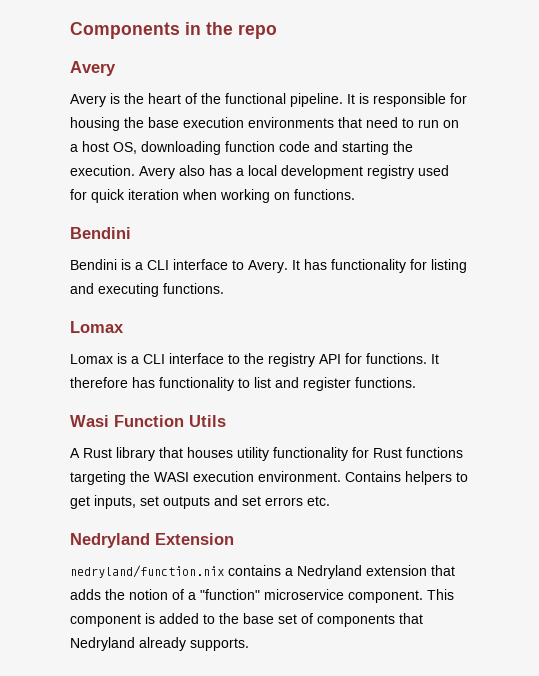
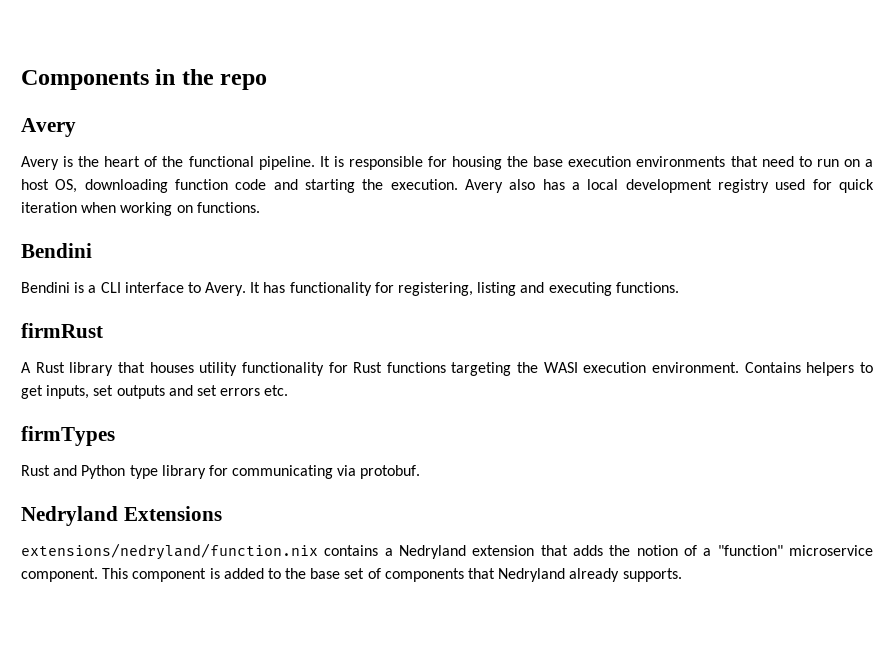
- It has functionality for listing and executing functions.
- Lomax
- Lomax is a CLI interface to the registry API for functions. It therefore has functionality to list and register functions.
- Wasi Function Utils
+ It has functionality for registering, listing and executing functions.
+ firmRust
- Nedryland Extension
- nedryland/function.nix contains a Nedryland extension that adds the notion of a "function" microservice component.
+ firmTypes
+ Rust and Python type library for communicating via protobuf.
+ Nedryland Extensions
+ extensions/nedryland/function.nix contains a Nedryland extension that adds the notion of a "function" microservice component.

